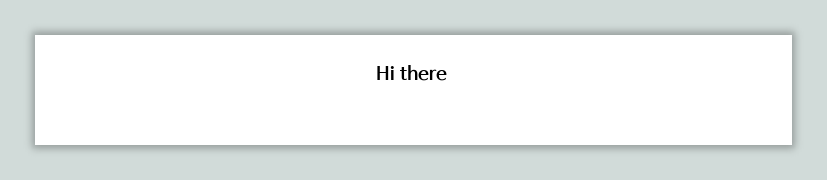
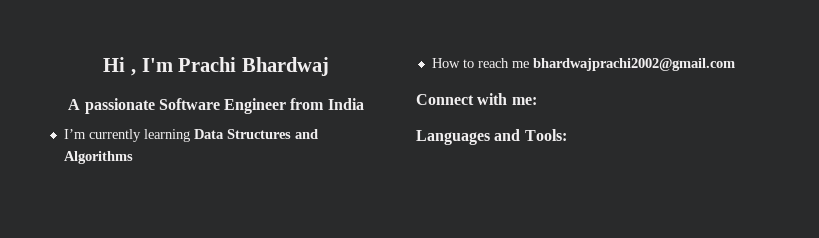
- Hi there
+ Hi , I'm Prachi Bhardwaj
+ A passionate Software Engineer from India
+ I’m currently learning Data Structures and Algorithms
+ How to reach me bhardwajprachi2002@gmail.com
+ Connect with me:
+ Languages and Tools:

